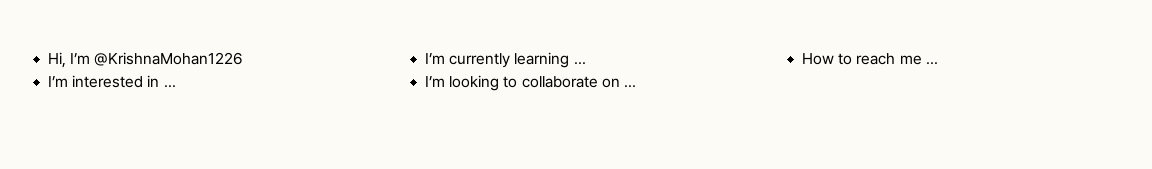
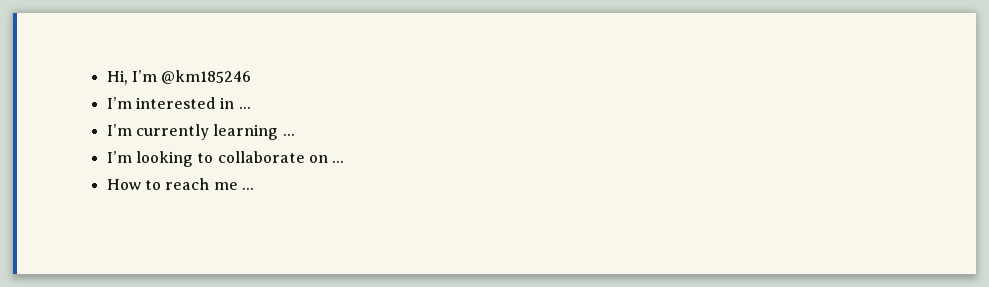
- Hi, I’m @KrishnaMohan1226
+ Hi, I’m @km185246

